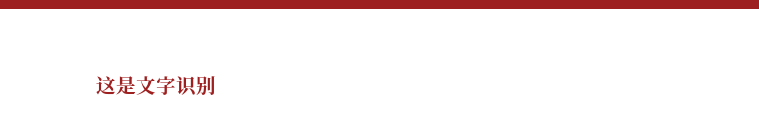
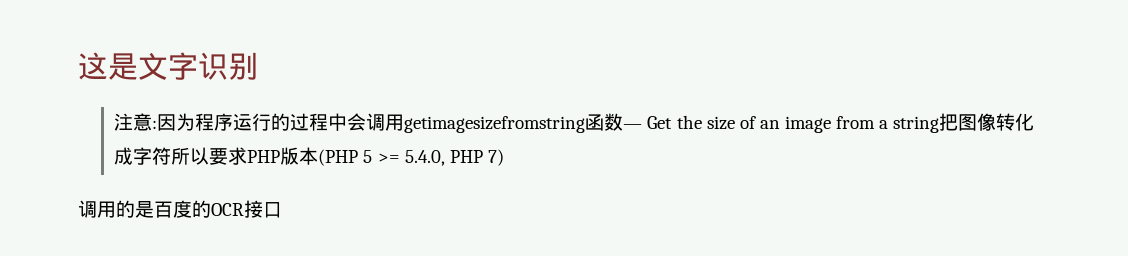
+ 注意:因为程序运行的过程中会调用getimagesizefromstring函数— Get the size of an image from a string把图像转化成字符所以要求PHP版本(PHP 5 >= 5.4.0, PHP 7)
+ 调用的是百度的OCR接口

